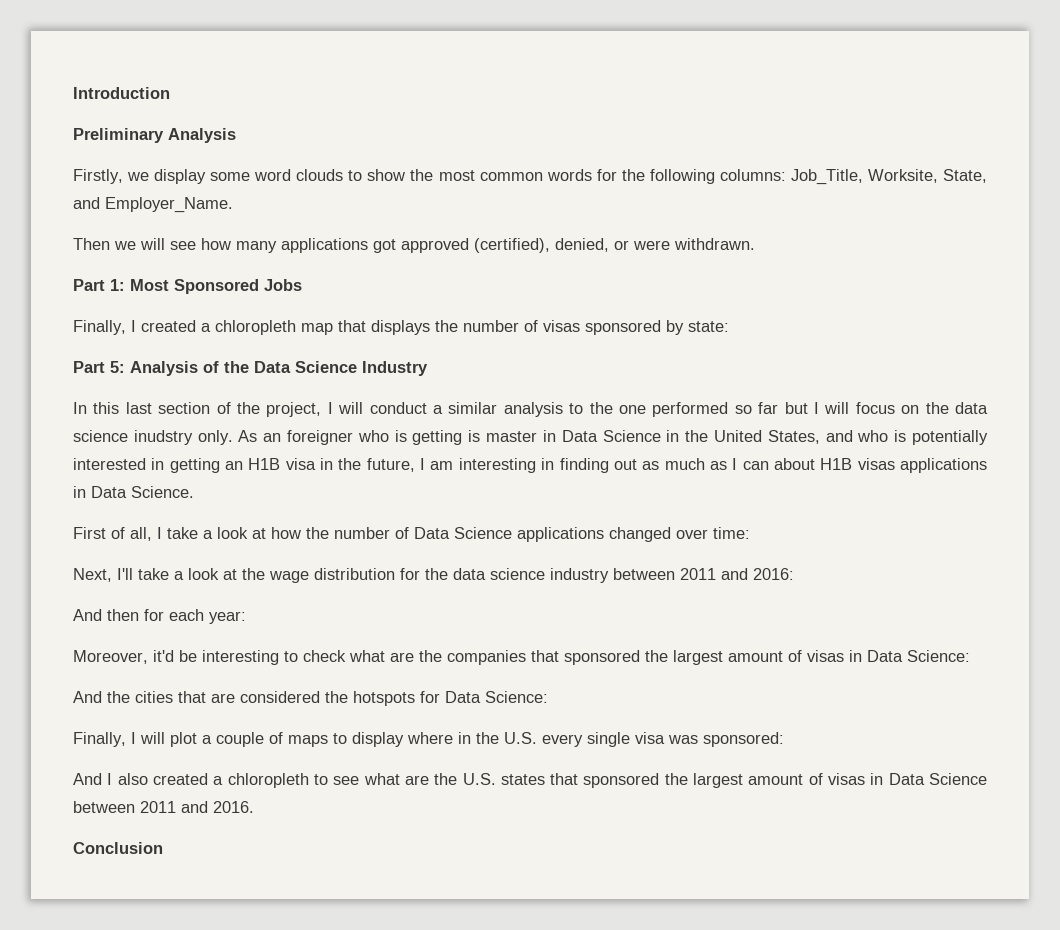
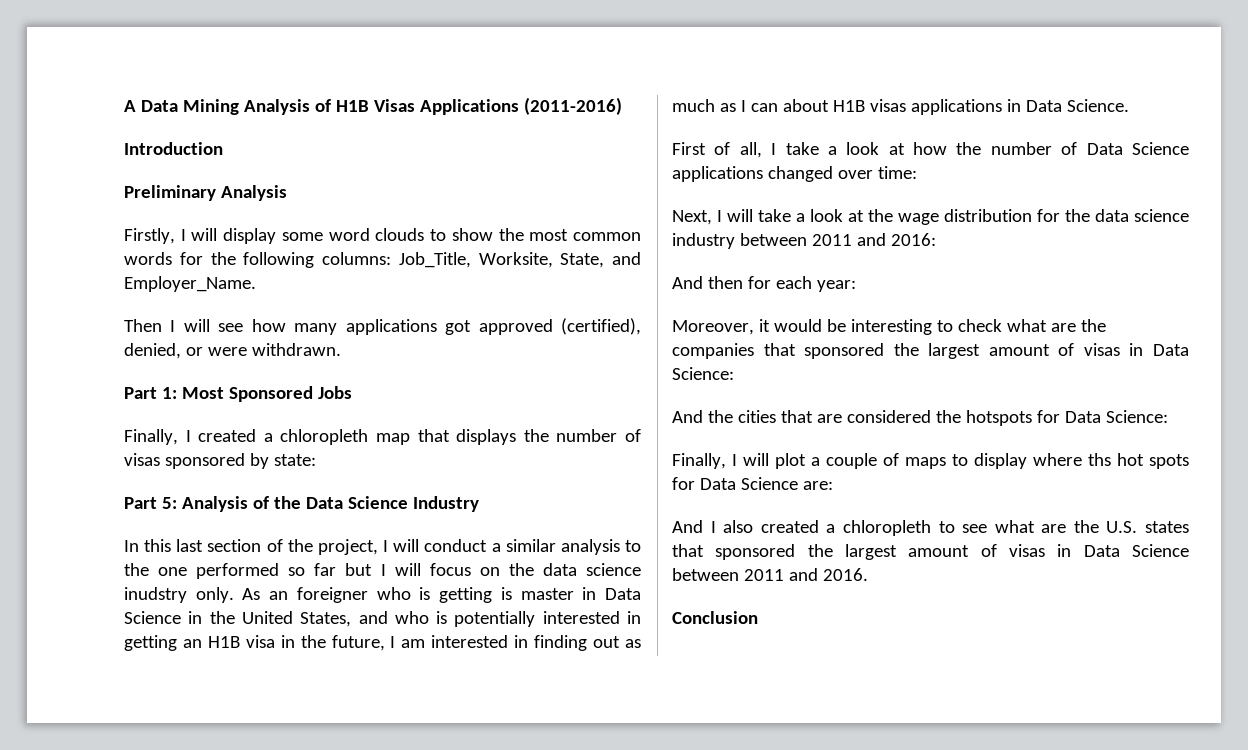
+ A Data Mining Analysis of H1B Visas Applications (2011-2016)
- Firstly, we display some word clouds to show the most common words for the following columns: Job_Title, Worksite, State, and Employer_Name.
+ Firstly, I will display some word clouds to show the most common words for the following columns: Job_Title, Worksite, State, and Employer_Name.
- Then we will see how many applications got approved (certified), denied, or were withdrawn.
+ Then I will see how many applications got approved (certified), denied, or were withdrawn.
- As an foreigner who is getting is master in Data Science in the United States, and who is potentially interested in getting an H1B visa in the future, I am interesting in finding out as much as I can about H1B visas applications in Data Science.
+ As an foreigner who is getting is master in Data Science in the United States, and who is potentially interested in getting an H1B visa in the future, I am interested in finding out as much as I can about H1B visas applications in Data Science.
- Next, I'll take a look at the wage distribution for the data science industry between 2011 and 2016:
+ Next, I will take a look at the wage distribution for the data science industry between 2011 and 2016:
- Moreover, it'd be interesting to check what are the companies that sponsored the largest amount of visas in Data Science:
+ Moreover, it would be interesting to check what are the companies that sponsored the largest amount of visas in Data Science:
- Finally, I will plot a couple of maps to display where in the U.S. every single visa was sponsored:
+ Finally, I will plot a couple of maps to display where ths hot spots for Data Science are:

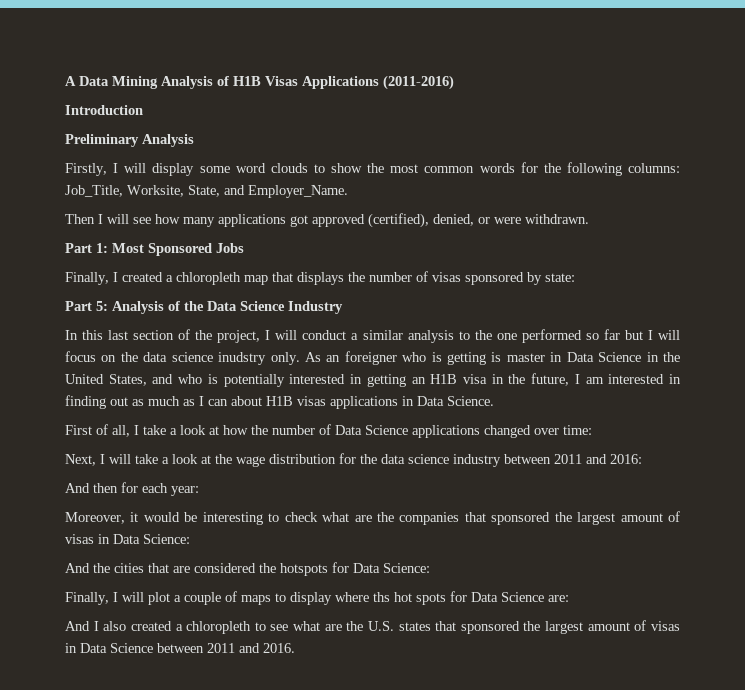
- Conclusion

